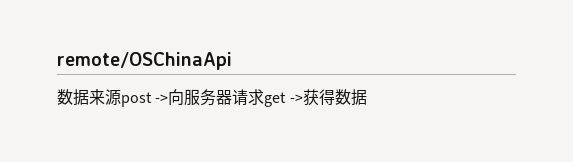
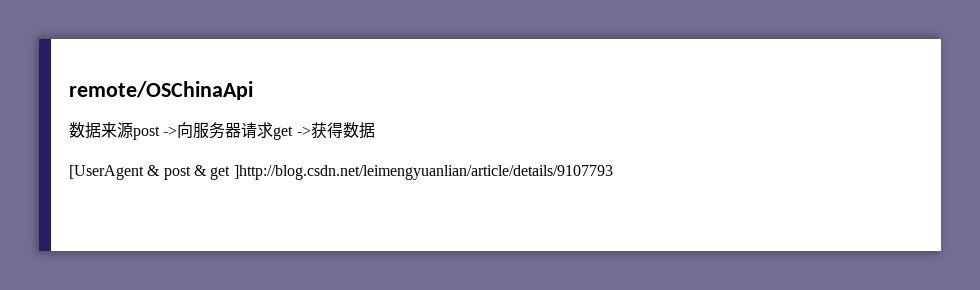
+ [UserAgent & post & get ]http://blog.csdn.net/leimengyuanlian/article/details/9107793

